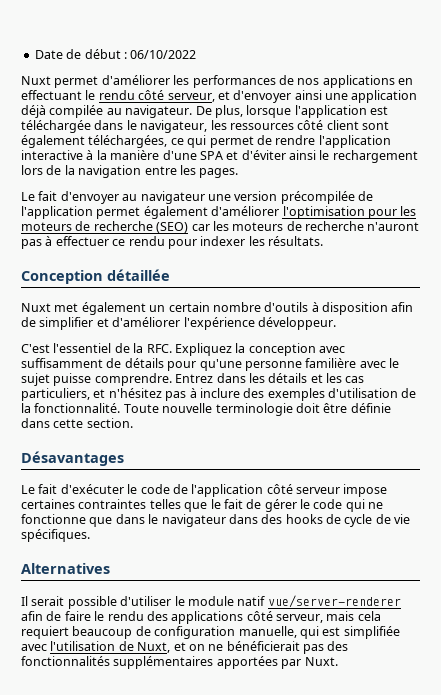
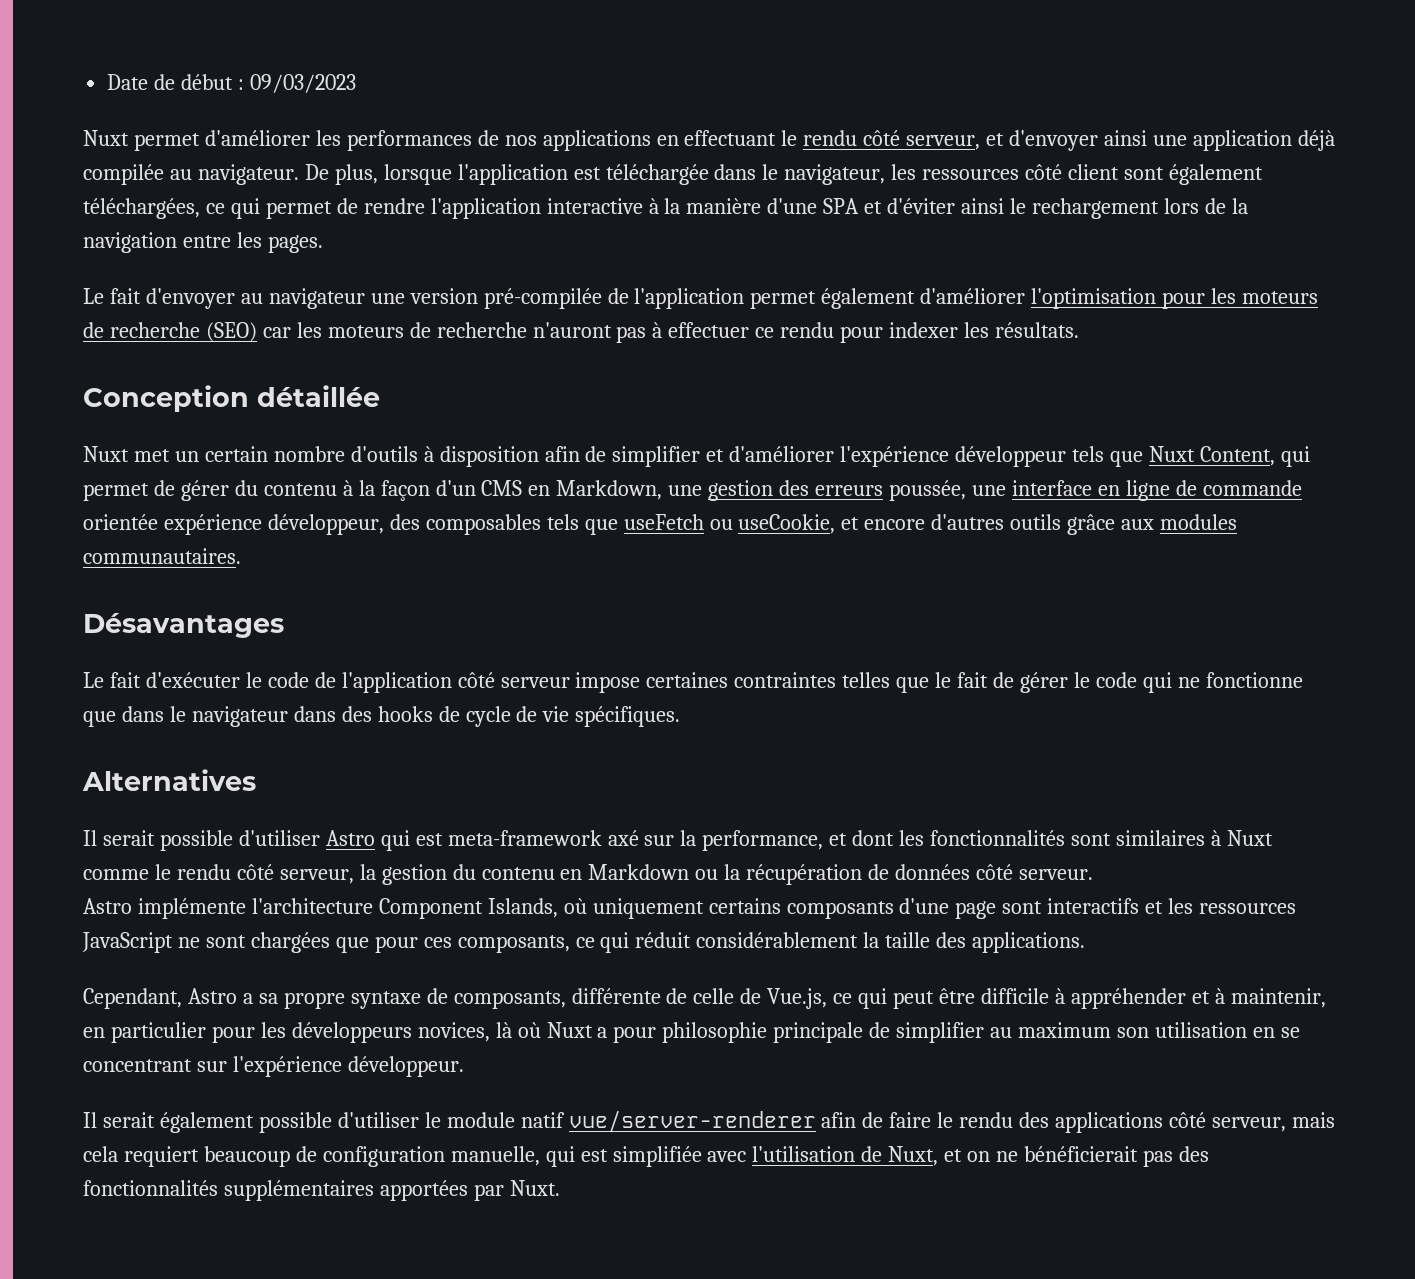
- Date de début : 06/10/2022
+ Date de début : 09/03/2023
- Le fait d'envoyer au navigateur une version précompilée de l'application permet également d'améliorer l'optimisation pour les moteurs de recherche (SEO) car les moteurs de recherche n'auront pas à effectuer ce rendu pour indexer les résultats.
+ Le fait d'envoyer au navigateur une version pré-compilée de l'application permet également d'améliorer l'optimisation pour les moteurs de recherche (SEO) car les moteurs de recherche n'auront pas à effectuer ce rendu pour indexer les résultats.
- Nuxt met également un certain nombre d'outils à disposition afin de simplifier et d'améliorer l'expérience développeur.
- C'est l'essentiel de la RFC. Expliquez la conception avec suffisamment de détails pour qu'une personne familière avec le sujet puisse comprendre. Entrez dans les détails et les cas particuliers, et n'hésitez pas à inclure des exemples d'utilisation de la fonctionnalité. Toute nouvelle terminologie doit être définie dans cette section.
+ Nuxt met un certain nombre d'outils à disposition afin de simplifier et d'améliorer l'expérience développeur tels que Nuxt Content, qui permet de gérer du contenu à la façon d'un CMS en Markdown, une gestion des erreurs poussée, une interface en ligne de commande orientée expérience développeur, des composables tels que useFetch ou useCookie, et encore d'autres outils grâce aux modules communautaires.
- Il serait possible d'utiliser le module natif vue/server-renderer afin de faire le rendu des applications côté serveur, mais cela requiert beaucoup de configuration manuelle, qui est simplifiée avec l'utilisation de Nuxt, et on ne bénéficierait pas des fonctionnalités supplémentaires apportées par Nuxt.
+ Il serait possible d'utiliser Astro qui est meta-framework axé sur la performance, et dont les fonctionnalités sont similaires à Nuxt comme le rendu côté serveur, la gestion du contenu en Markdown ou la récupération de données côté serveur.
+ Astro implémente l'architecture Component Islands, où uniquement certains composants d'une page sont interactifs et les ressources JavaScript ne sont chargées que pour ces composants, ce qui réduit considérablement la taille des applications.
+ Cependant, Astro a sa propre syntaxe de composants, différente de celle de Vue.js, ce qui peut être difficile à appréhender et à maintenir, en particulier pour les développeurs novices, là où Nuxt a pour philosophie principale de simplifier au maximum son utilisation en se concentrant sur l'expérience développeur.
+ Il serait également possible d'utiliser le module natif vue/server-renderer afin de faire le rendu des applications côté serveur, mais cela requiert beaucoup de configuration manuelle, qui est simplifiée avec l'utilisation de Nuxt, et on ne bénéficierait pas des fonctionnalités supplémentaires apportées par Nuxt.

